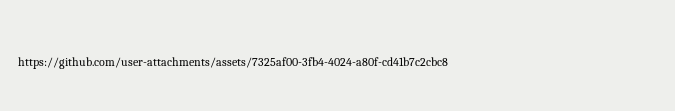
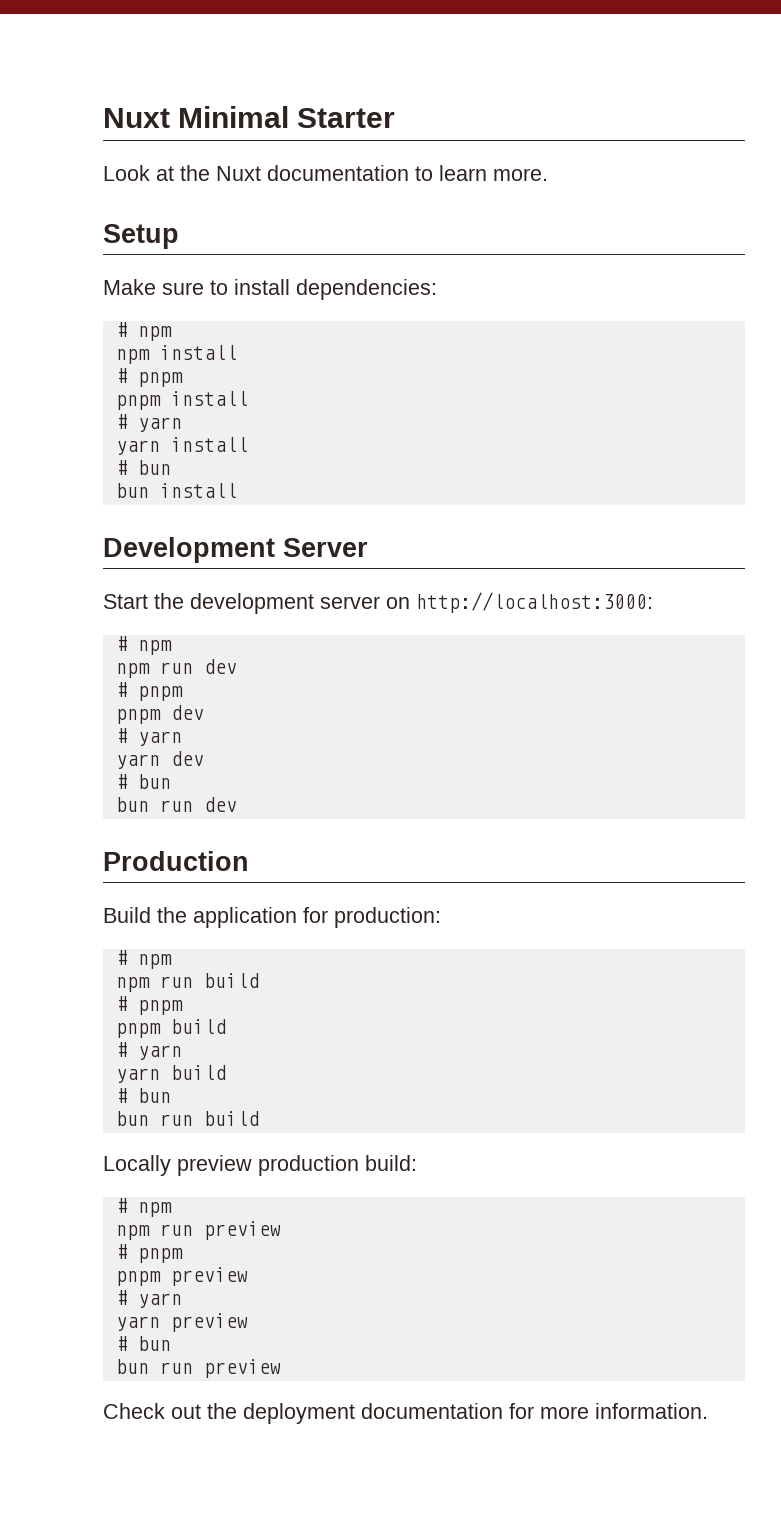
- https://github.com/user-attachments/assets/7325af00-3fb4-4024-a80f-cd41b7c2cbc8
+ Nuxt Minimal Starter
+ Look at the Nuxt documentation to learn more.
+ Setup
+ Make sure to install dependencies:
+ # npm
+ npm install
+ # pnpm
+ pnpm install
+ # yarn
+ yarn install
+ # bun
+ bun install
+ Development Server
+ Start the development server on http://localhost:3000:
+ # npm
+ npm run dev
+ # pnpm
+ pnpm dev
+ # yarn
+ yarn dev
+ # bun
+ bun run dev
+ Production
+ Build the application for production:
+ # npm
+ npm run build
+ # pnpm
+ pnpm build
+ # yarn
+ yarn build
+ # bun
+ bun run build
+ Locally preview production build:
+ # npm
+ npm run preview
+ # pnpm
+ pnpm preview
+ # yarn
+ yarn preview
+ # bun
+ bun run preview
+ Check out the deployment documentation for more information.

